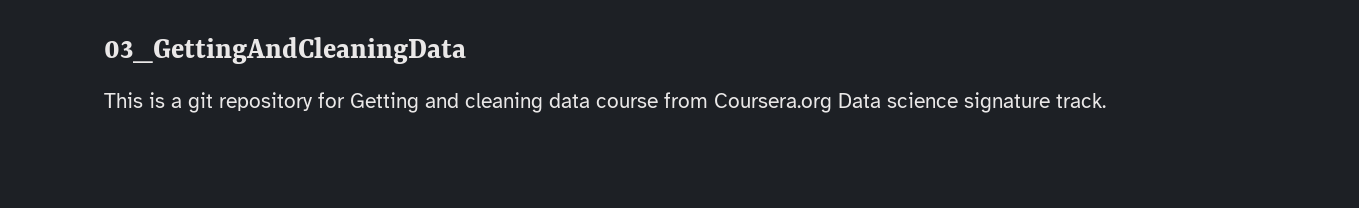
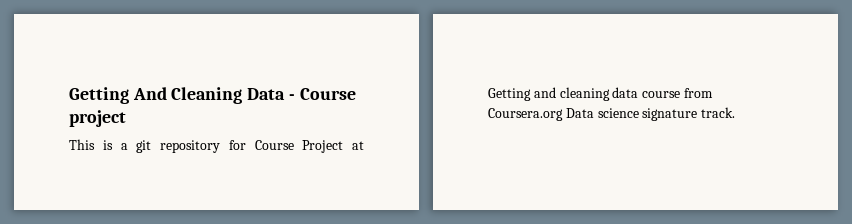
- 03_GettingAndCleaningData
+ Getting And Cleaning Data - Course project
- This is a git repository for Getting and cleaning data course from Coursera.org Data science signature track.
+ This is a git repository for Course Project at Getting and cleaning data course from Coursera.org Data science signature track.

